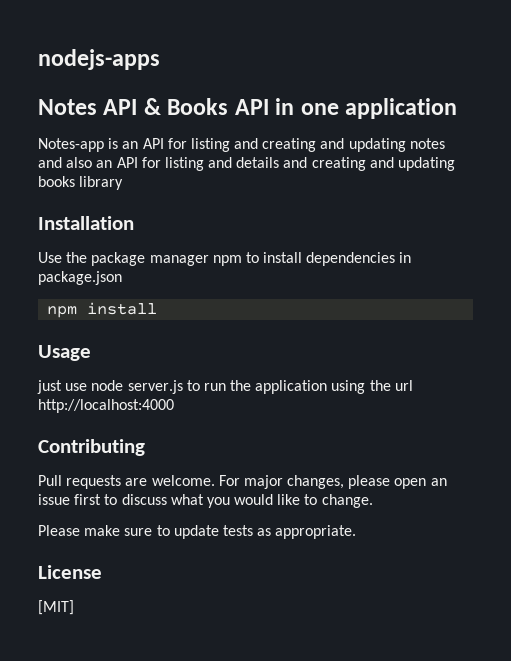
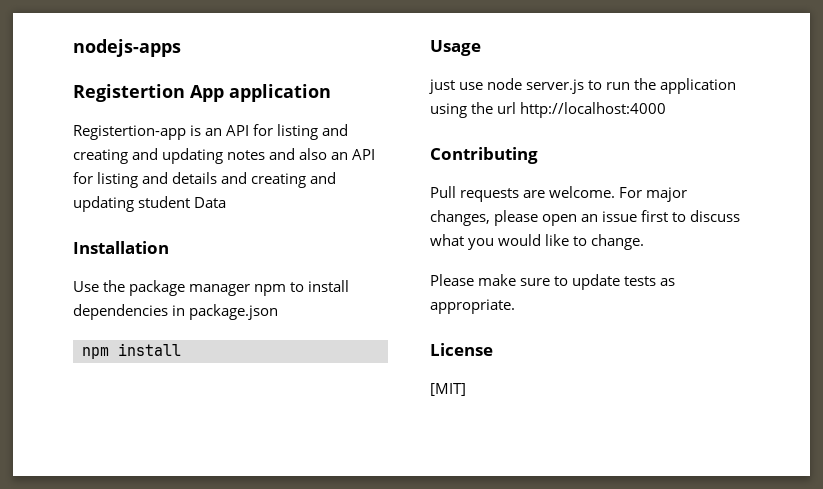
- Notes API & Books API in one application
+ Registertion App application
- Notes-app is an API for listing and creating and updating notes and also an API for listing and details and creating and updating books library
+ Registertion-app is an API for listing and creating and updating notes and also an API for listing and details and creating and updating student Data

